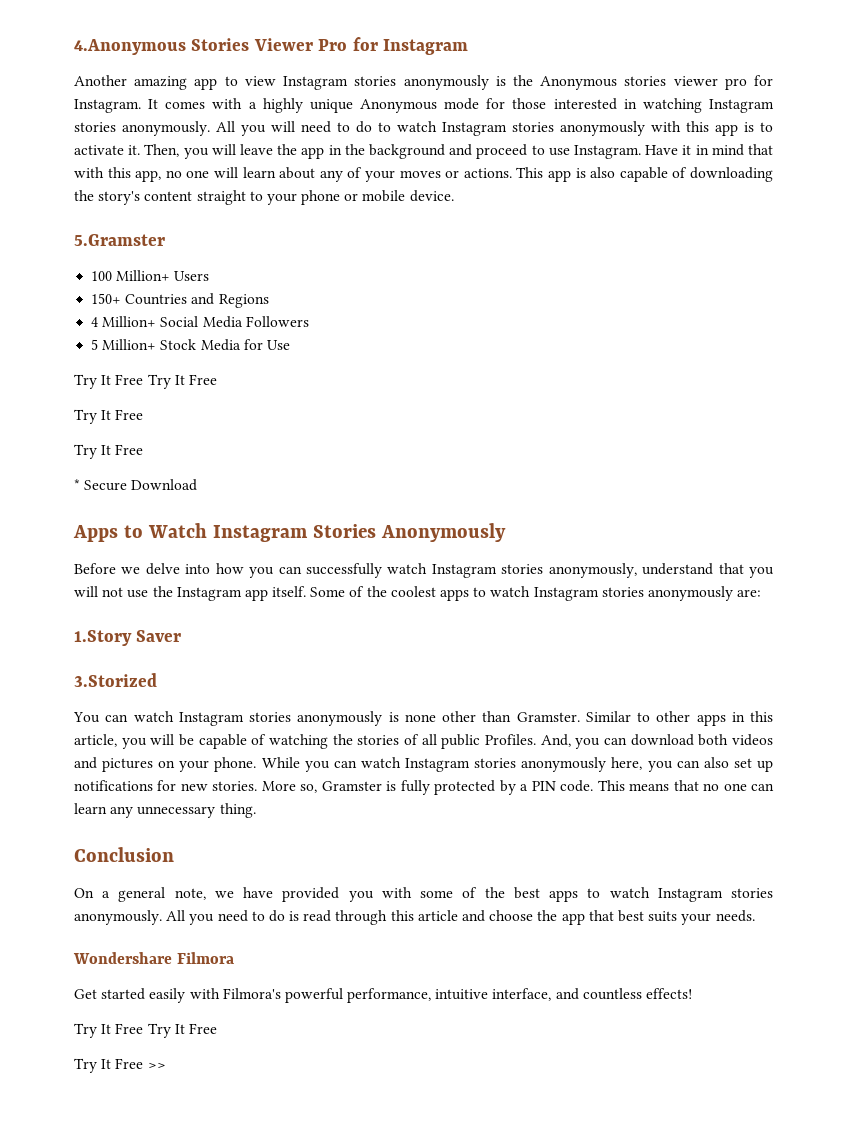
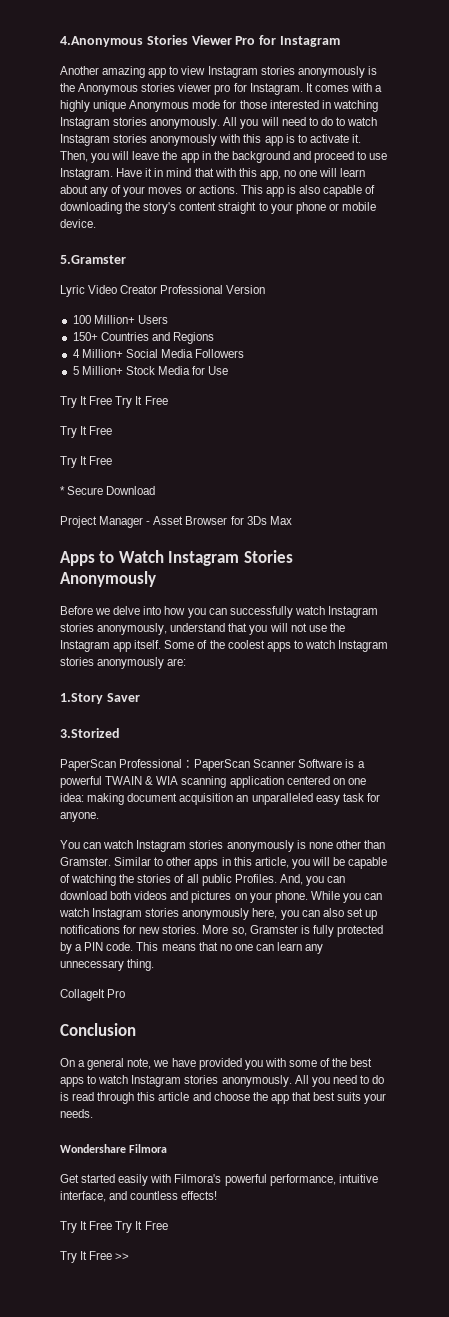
+ Lyric Video Creator Professional Version
+ Project Manager - Asset Browser for 3Ds Max
+ PaperScan Professional：PaperScan Scanner Software is a powerful TWAIN & WIA scanning application centered on one idea: making document acquisition an unparalleled easy task for anyone.
+ CollageIt Pro

